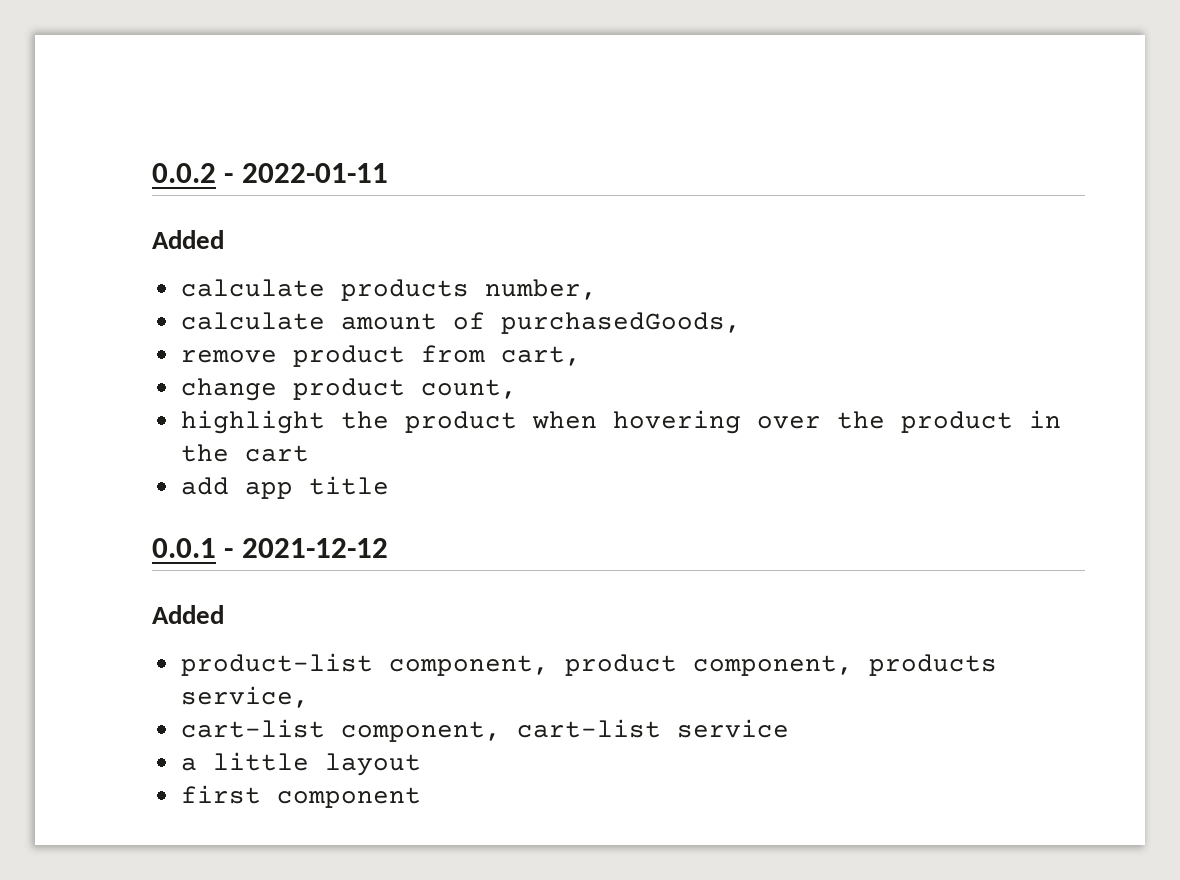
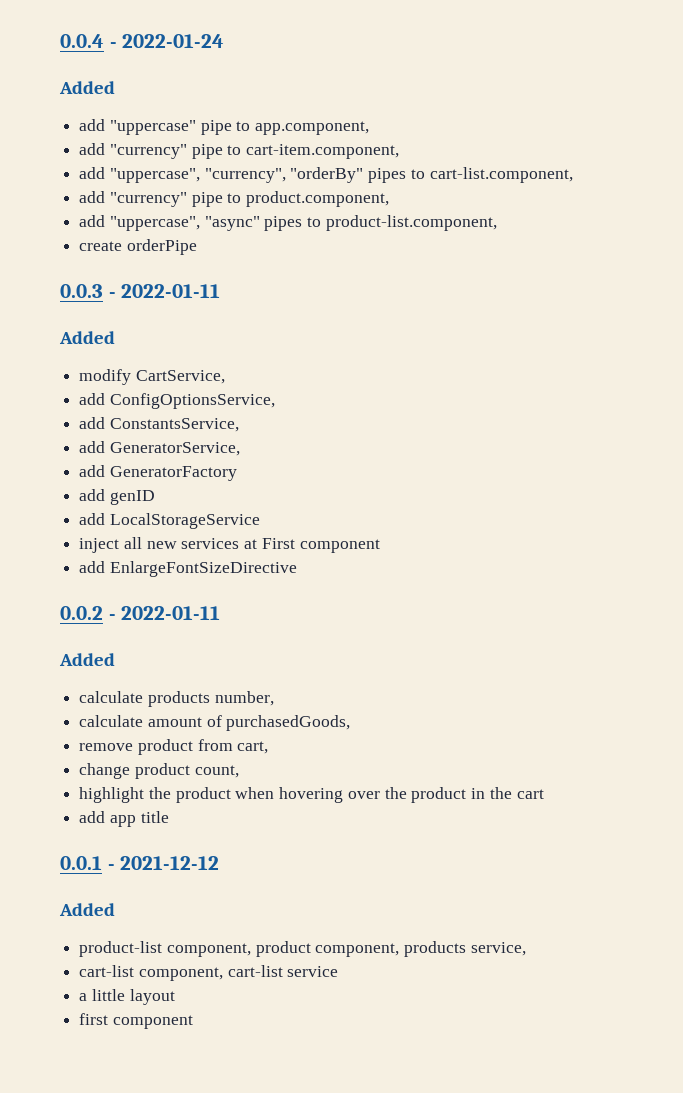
+ 0.0.4 - 2022-01-24
+ Added
+ add "uppercase" pipe to app.component,
+ add "currency" pipe to cart-item.component,
+ add "uppercase", "currency", "orderBy" pipes to cart-list.component,
+ add "currency" pipe to product.component,
+ add "uppercase", "async" pipes to product-list.component,
+ create orderPipe
+ 0.0.3 - 2022-01-11
+ Added
+ modify CartService,
+ add ConfigOptionsService,
+ add ConstantsService,
+ add GeneratorService,
+ add GeneratorFactory
+ add genID
+ add LocalStorageService
+ inject all new services at First component
+ add EnlargeFontSizeDirective

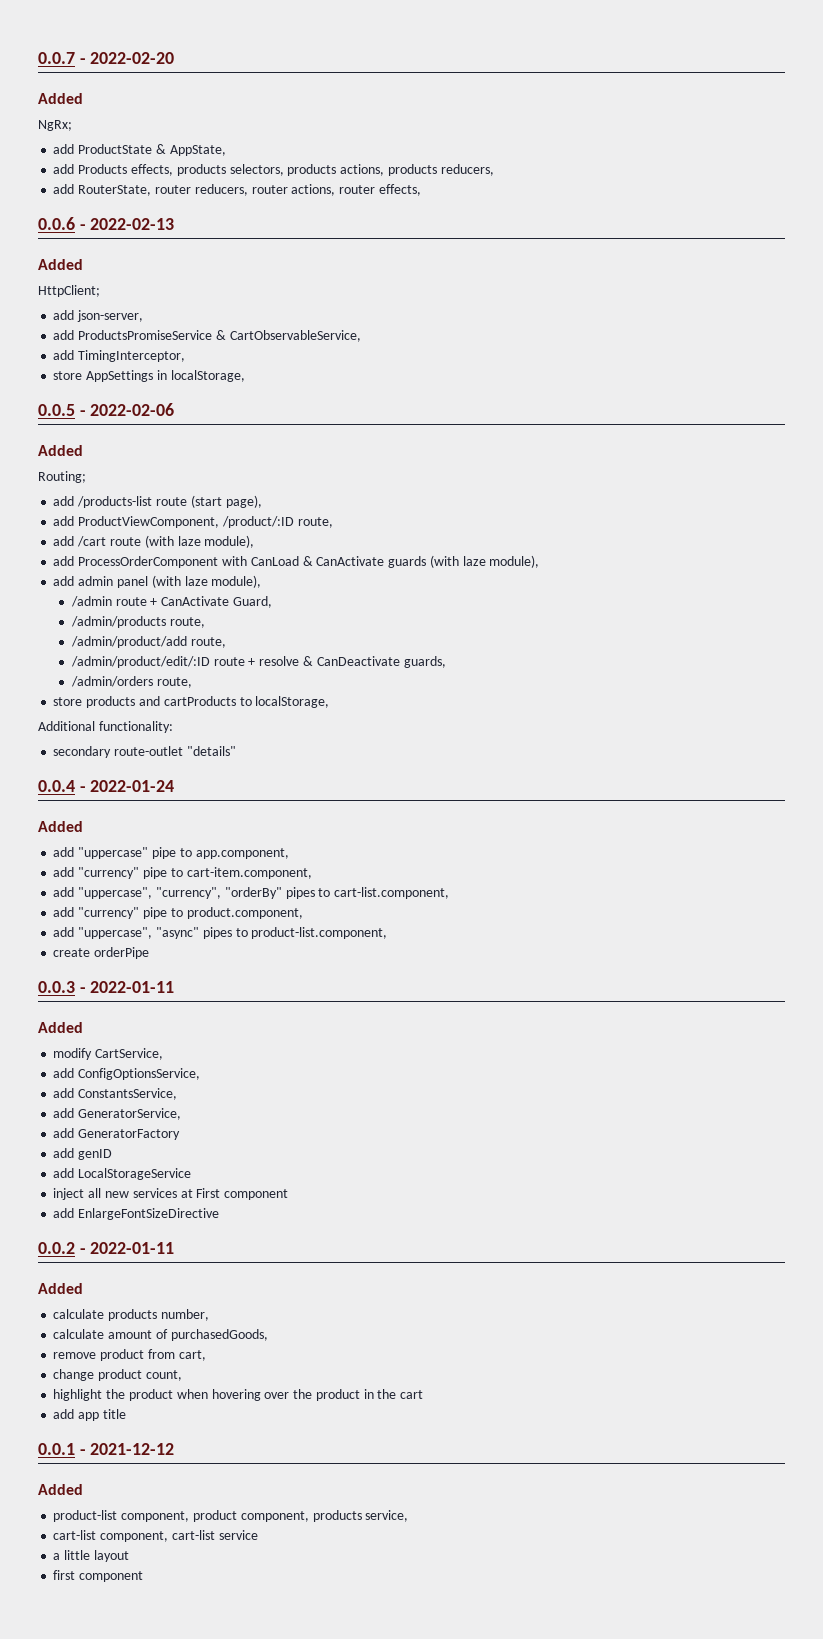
+ 0.0.7 - 2022-02-20
+ Added
+ NgRx;
+ add ProductState & AppState,
+ add Products effects, products selectors, products actions, products reducers,
+ add RouterState, router reducers, router actions, router effects,
+ 0.0.6 - 2022-02-13
+ Added
+ HttpClient;
+ add json-server,
+ add ProductsPromiseService & CartObservableService,
+ add TimingInterceptor,
+ store AppSettings in localStorage,
+ 0.0.5 - 2022-02-06
+ Added
+ Routing;
+ add /products-list route (start page),
+ add ProductViewComponent, /product/:ID route,
+ add /cart route (with laze module),
+ add ProcessOrderComponent with CanLoad & CanActivate guards (with laze module),
+ add admin panel (with laze module),
+ /admin route + CanActivate Guard,
+ /admin/products route,
+ /admin/product/add route,
+ /admin/product/edit/:ID route + resolve & CanDeactivate guards,
+ /admin/orders route,
+ store products and cartProducts to localStorage,
+ Additional functionality:
+ secondary route-outlet "details"

